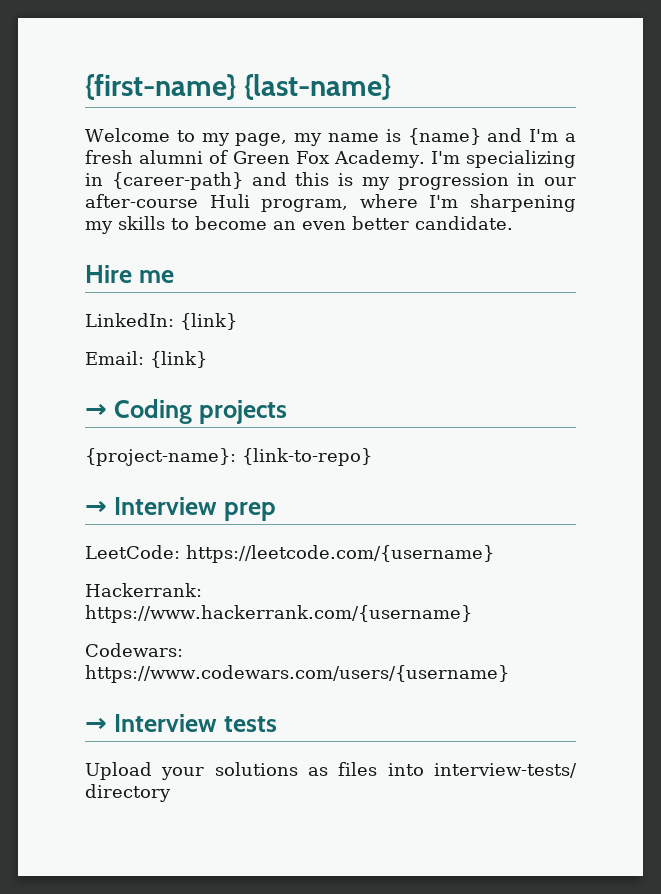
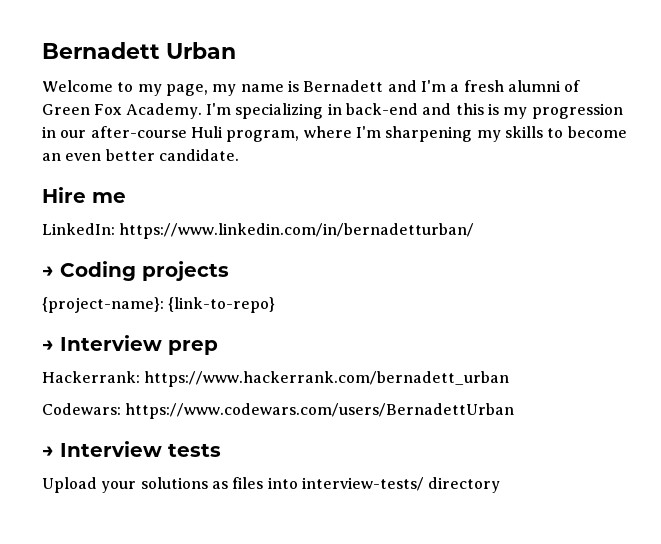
- {first-name} {last-name}
+ Bernadett Urban
- Welcome to my page, my name is {name} and I'm a fresh alumni of Green Fox Academy.
+ Welcome to my page, my name is Bernadett and I'm a fresh alumni of Green Fox Academy.
- I'm specializing in {career-path} and this is my progression in our after-course Huli program, where I'm sharpening my skills to become an even better candidate.
+ I'm specializing in back-end and this is my progression in our after-course Huli program, where I'm sharpening my skills to become an even better candidate.
- LinkedIn: {link}
- Email: {link}
+ LinkedIn: https://www.linkedin.com/in/bernadetturban/
- LeetCode: https://leetcode.com/{username}
- Hackerrank: https://www.hackerrank.com/{username}
+ Hackerrank: https://www.hackerrank.com/bernadett_urban
- Codewars: https://www.codewars.com/users/{username}
+ Codewars: https://www.codewars.com/users/BernadettUrban

